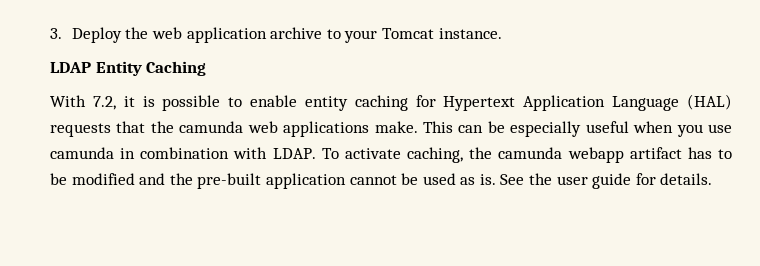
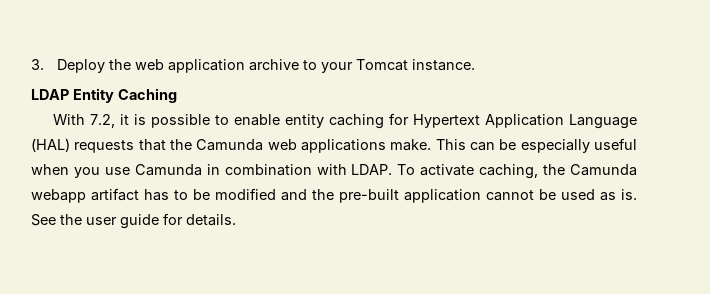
- With 7.2, it is possible to enable entity caching for Hypertext Application Language (HAL) requests that the camunda web applications make.
+ With 7.2, it is possible to enable entity caching for Hypertext Application Language (HAL) requests that the Camunda web applications make.
- This can be especially useful when you use camunda in combination with LDAP.
+ This can be especially useful when you use Camunda in combination with LDAP.
- To activate caching, the camunda webapp artifact has to be modified and the pre-built application cannot be used as is.
+ To activate caching, the Camunda webapp artifact has to be modified and the pre-built application cannot be used as is.

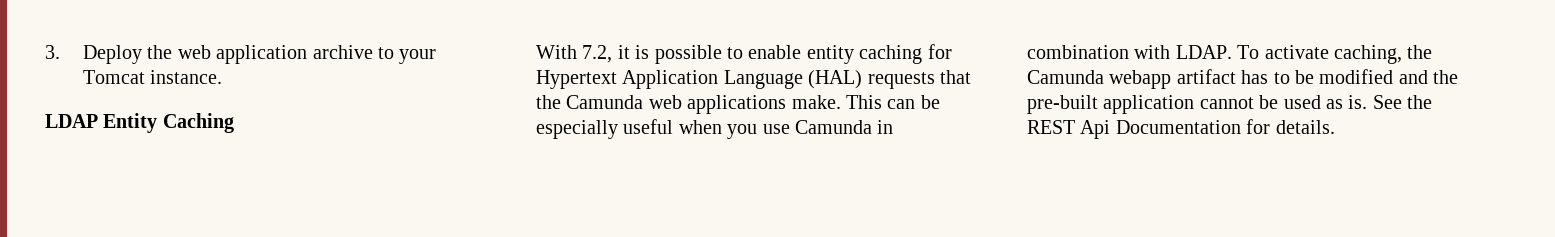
- See the user guide for details.
+ See the REST Api Documentation for details.

